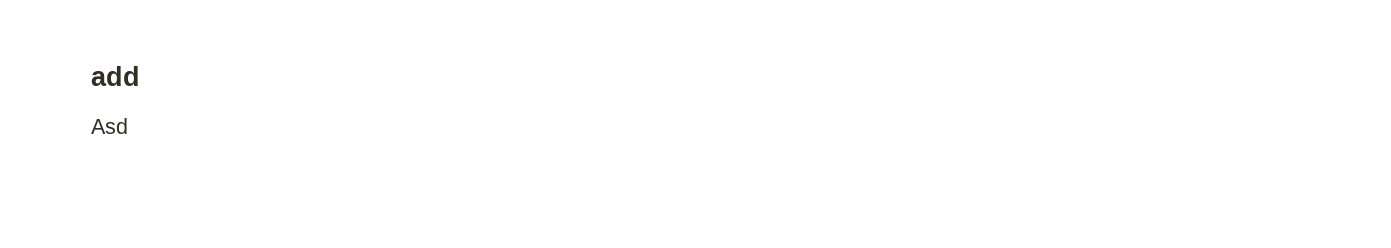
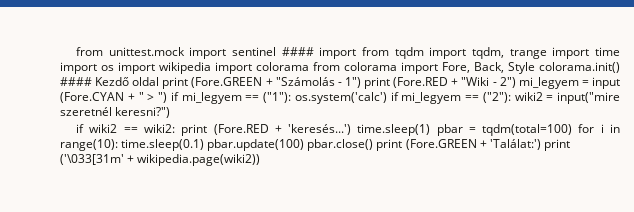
- add
- Asd
+ from unittest.mock import sentinel #### import from tqdm import tqdm, trange import time import os import wikipedia import colorama from colorama import Fore, Back, Style colorama.init() #### Kezdő oldal print (Fore.GREEN + "Számolás - 1") print (Fore.RED + "Wiki - 2") mi_legyem = input (Fore.CYAN + " > ") if mi_legyem == ("1"): os.system('calc') if mi_legyem == ("2"): wiki2 = input("mire szeretnél keresni?")
+ if wiki2 == wiki2: print (Fore.RED + 'keresés...') time.sleep(1) pbar = tqdm(total=100) for i in range(10): time.sleep(0.1) pbar.update(100) pbar.close() print (Fore.GREEN + 'Találat:') print ('\033[31m' + wikipedia.page(wiki2))

